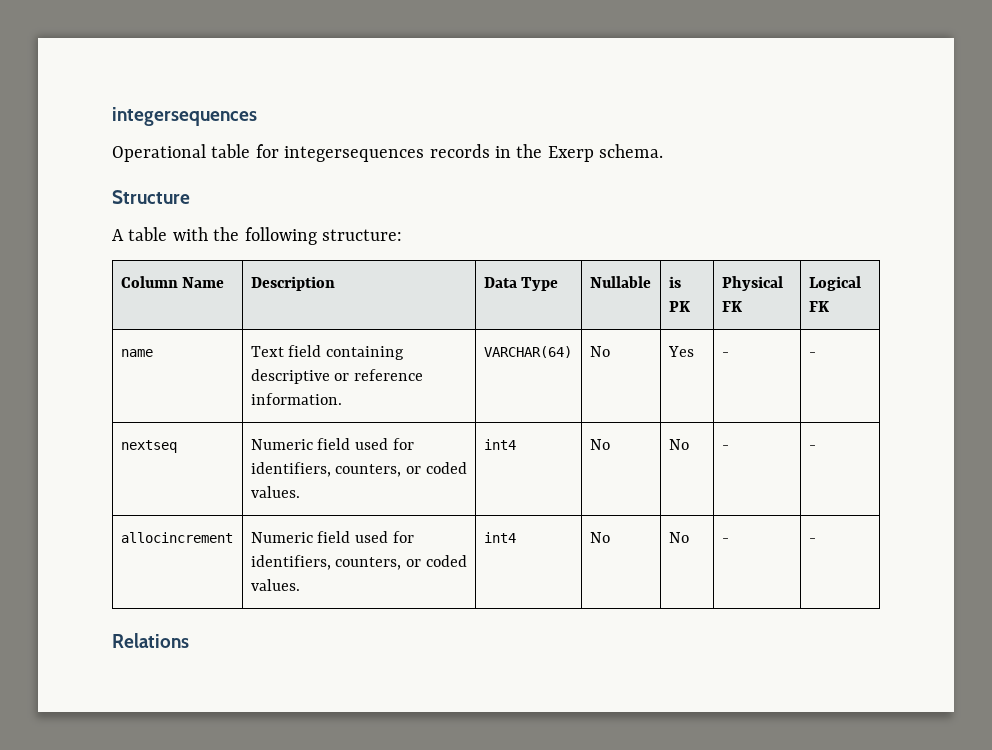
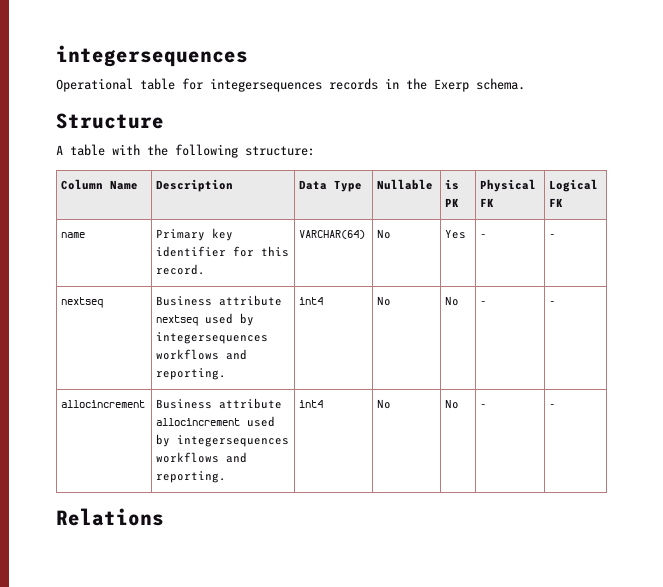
- name | Text field containing descriptive or reference information. | VARCHAR(64) | No | Yes | - | -
+ name | Primary key identifier for this record. | VARCHAR(64) | No | Yes | - | -
- nextseq | Numeric field used for identifiers, counters, or coded values. | int4 | No | No | - | -
+ nextseq | Business attribute nextseq used by integersequences workflows and reporting. | int4 | No | No | - | -
- allocincrement | Numeric field used for identifiers, counters, or coded values. | int4 | No | No | - | -
+ allocincrement | Business attribute allocincrement used by integersequences workflows and reporting. | int4 | No | No | - | -

